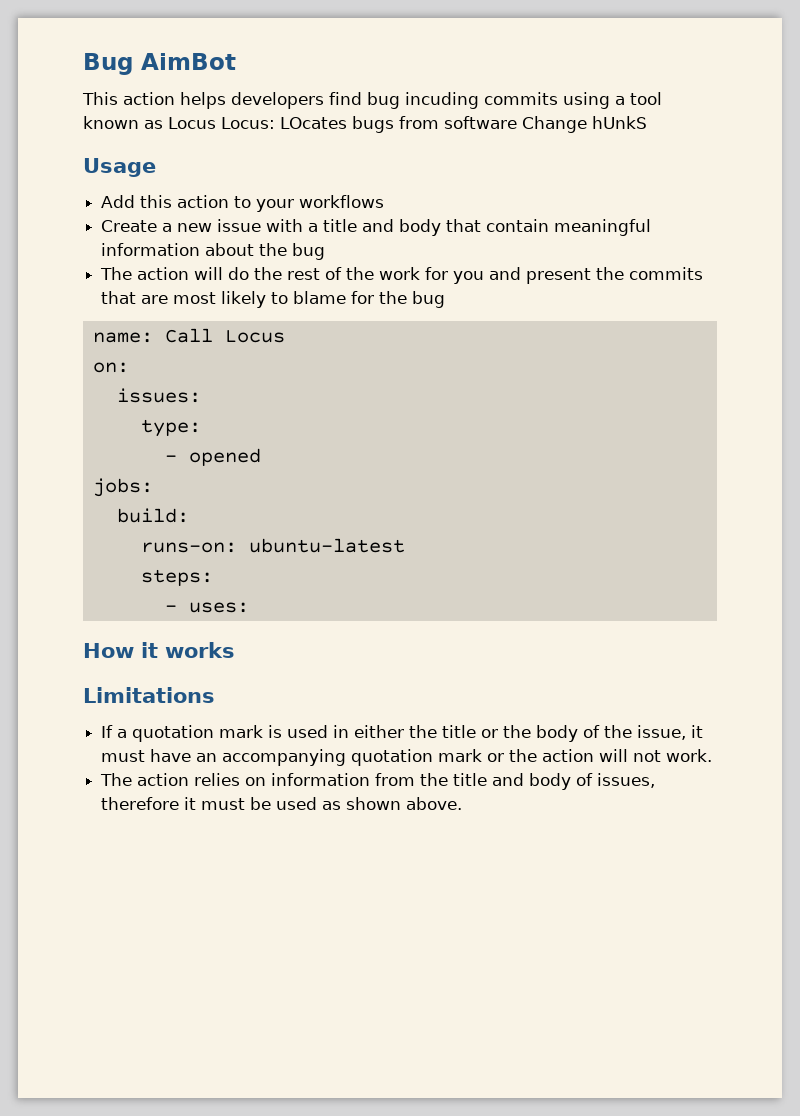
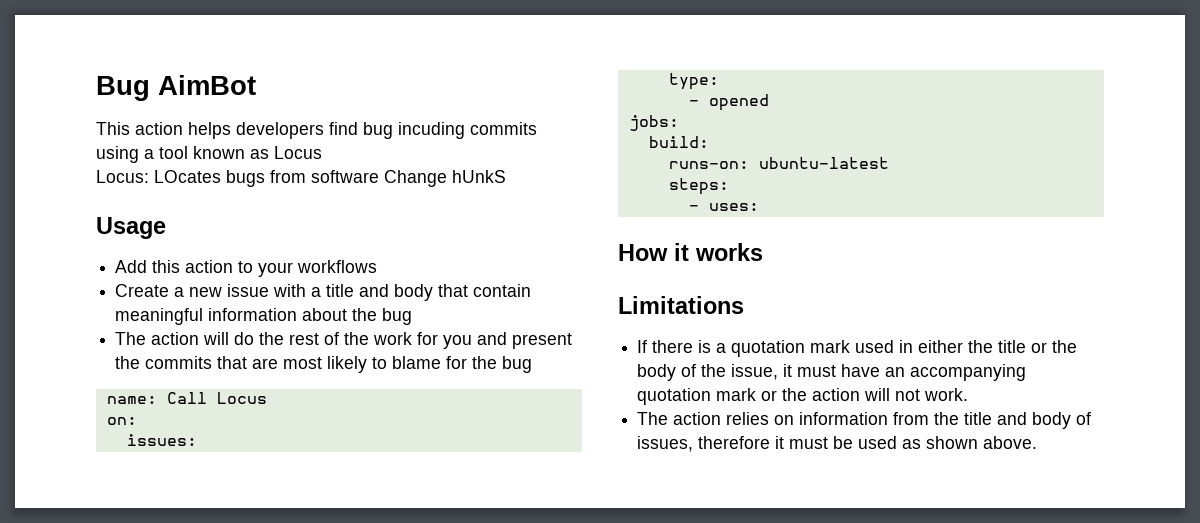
- This action helps developers find bug incuding commits using a tool known as Locus Locus: LOcates bugs from software Change hUnkS
+ This action helps developers find bug incuding commits using a tool known as Locus
+ Locus: LOcates bugs from software Change hUnkS
- If a quotation mark is used in either the title or the body of the issue, it must have an accompanying quotation mark or the action will not work.
+ If there is a quotation mark used in either the title or the body of the issue, it must have an accompanying quotation mark or the action will not work.

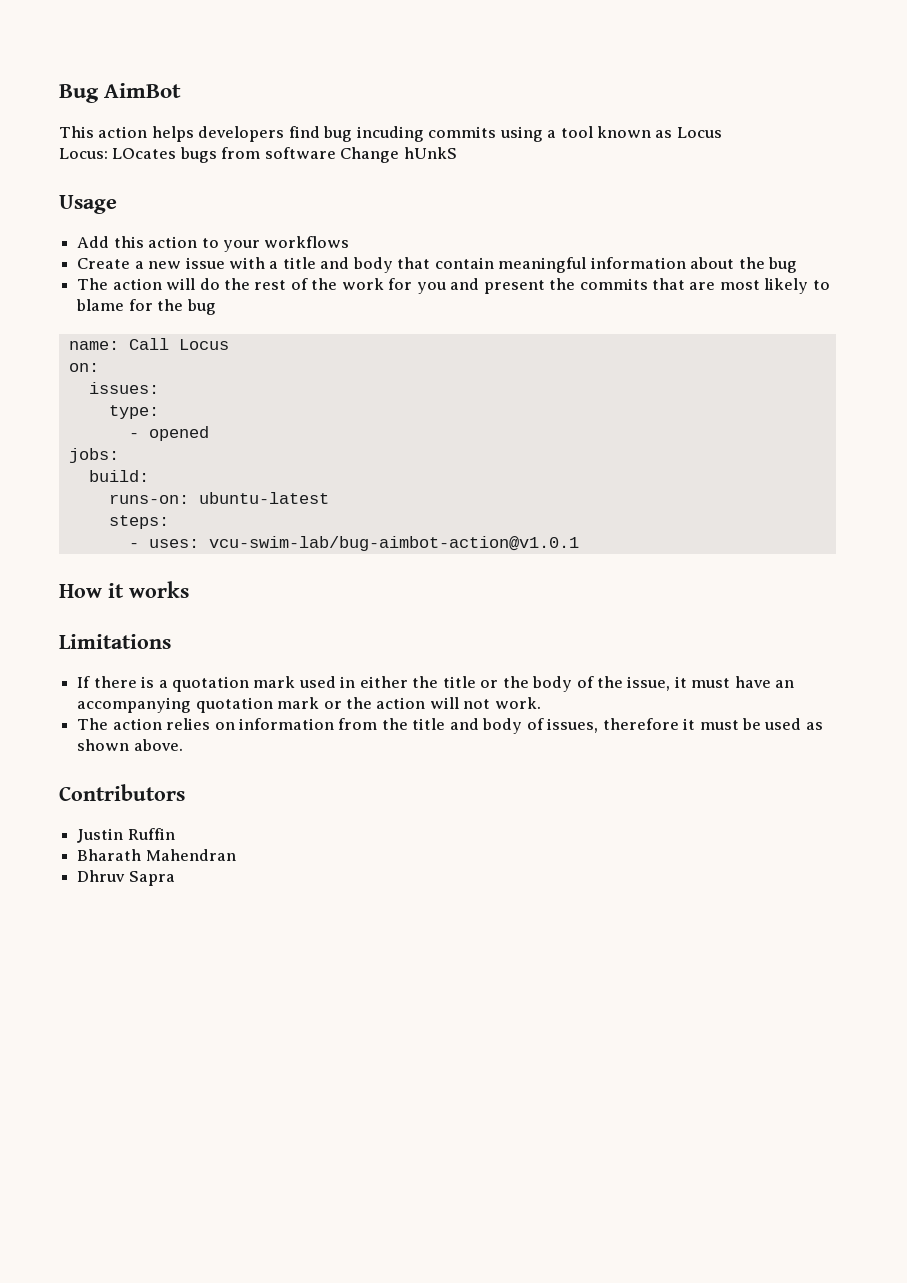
- - uses:
+ - uses: vcu-swim-lab/bug-aimbot-action@v1.0.1
+ Contributors
+ Justin Ruffin
+ Bharath Mahendran
+ Dhruv Sapra

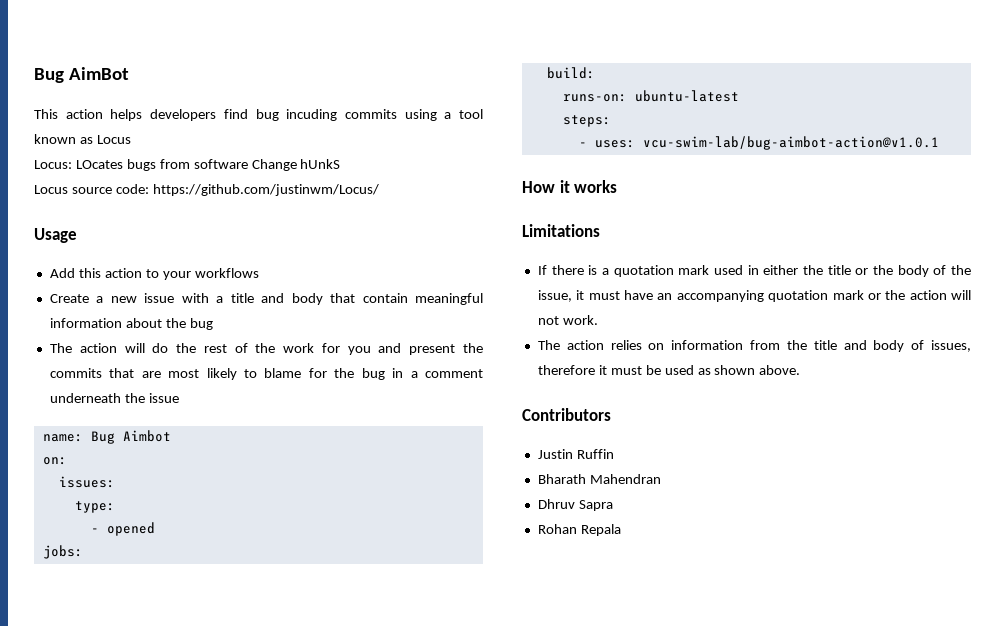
+ Locus source code: https://github.com/justinwm/Locus/
- The action will do the rest of the work for you and present the commits that are most likely to blame for the bug
+ The action will do the rest of the work for you and present the commits that are most likely to blame for the bug in a comment underneath the issue
- name: Call Locus
+ name: Bug Aimbot
+ Rohan Repala

